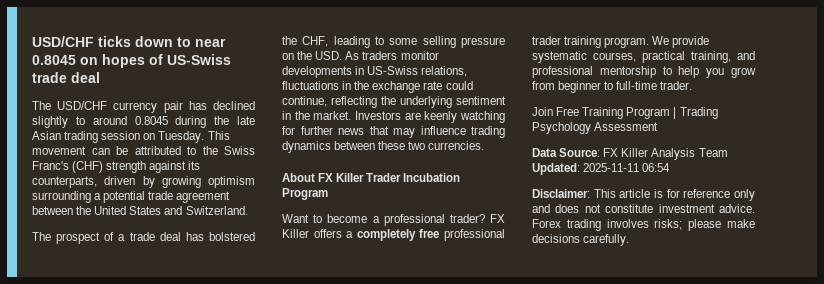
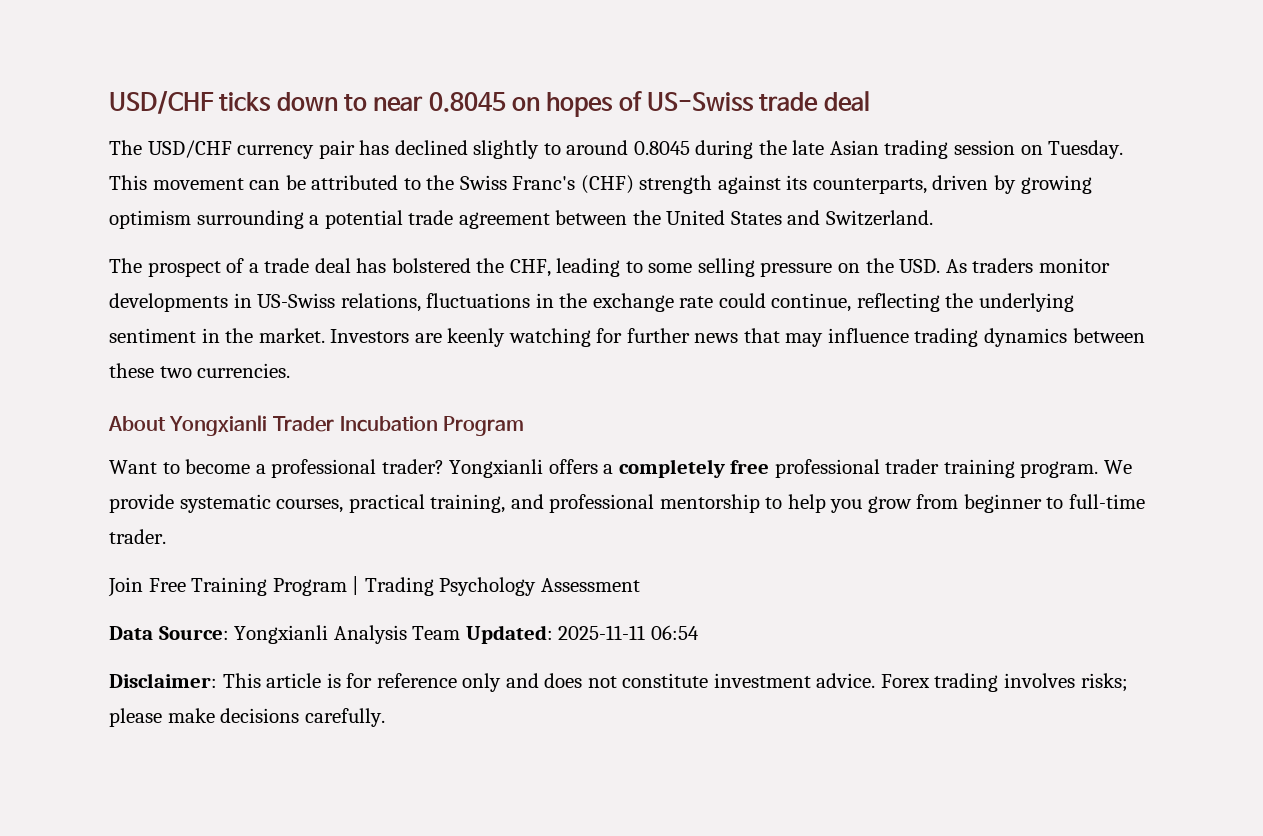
- About FX Killer Trader Incubation Program
+ About Yongxianli Trader Incubation Program
- FX Killer offers a completely free professional trader training program.
+ Yongxianli offers a completely free professional trader training program.
- Data Source: FX Killer Analysis Team Updated: 2025-11-11 06:54
+ Data Source: Yongxianli Analysis Team Updated: 2025-11-11 06:54

